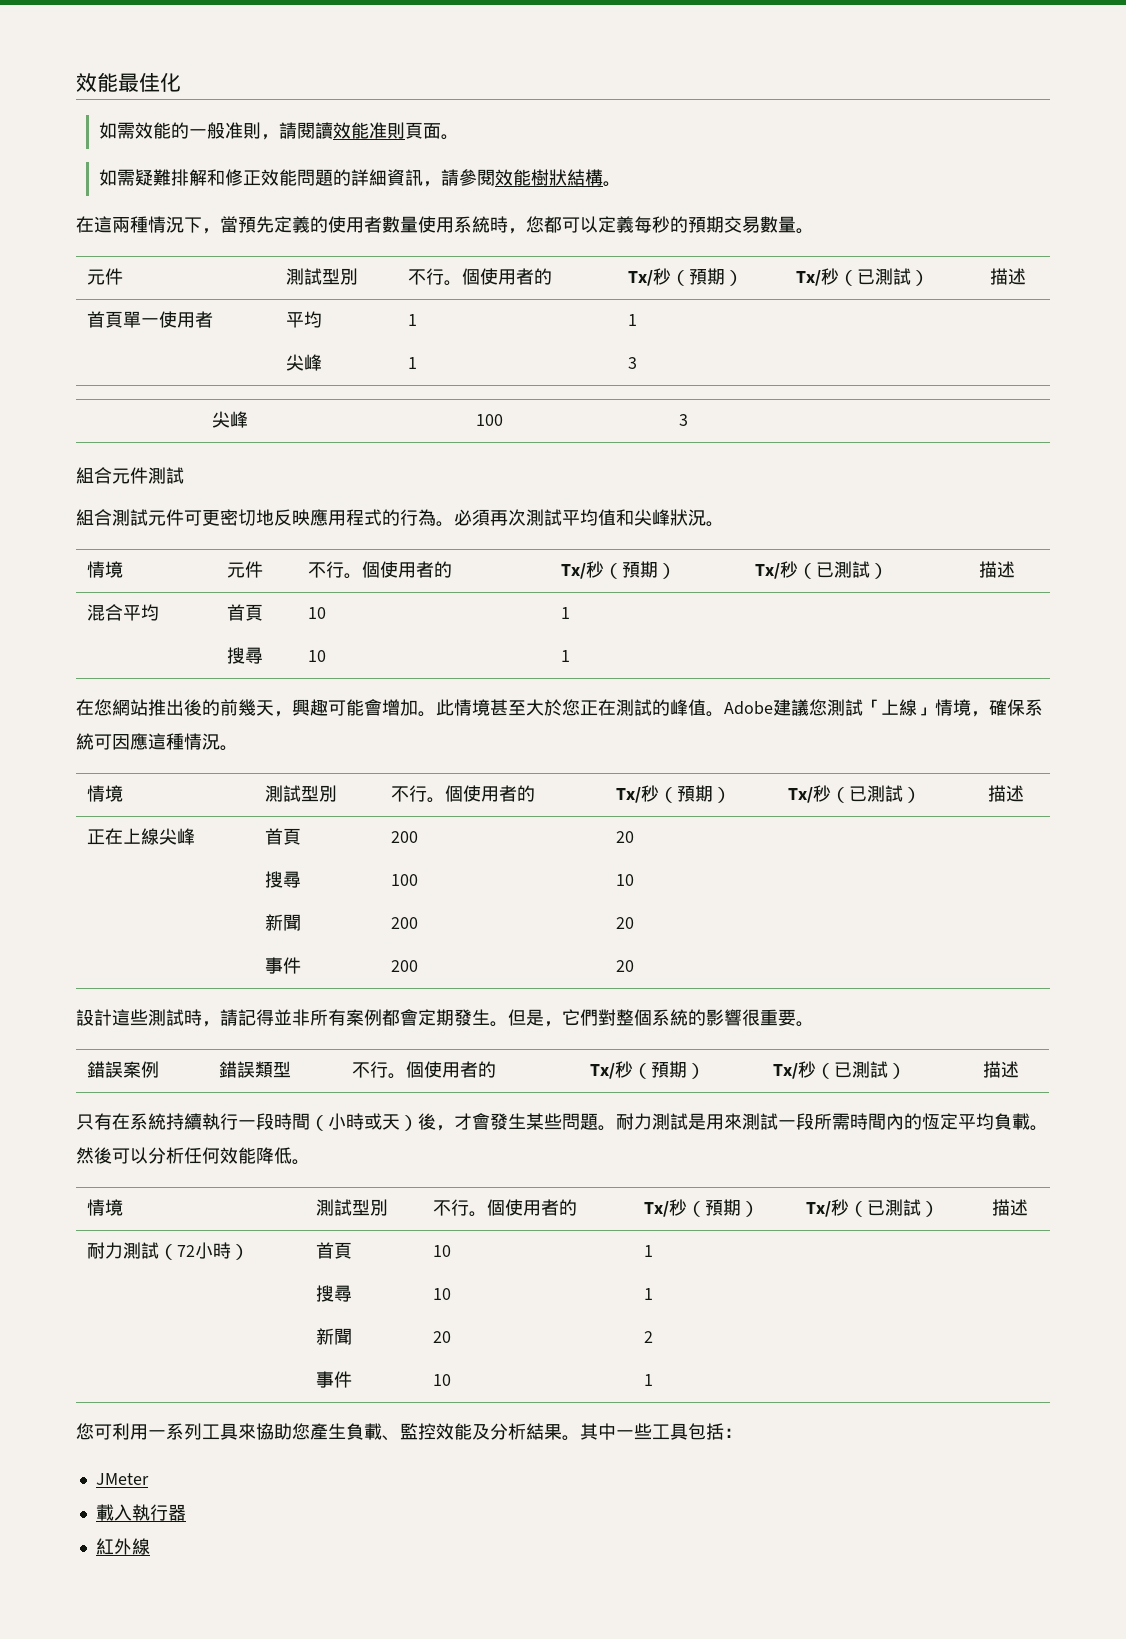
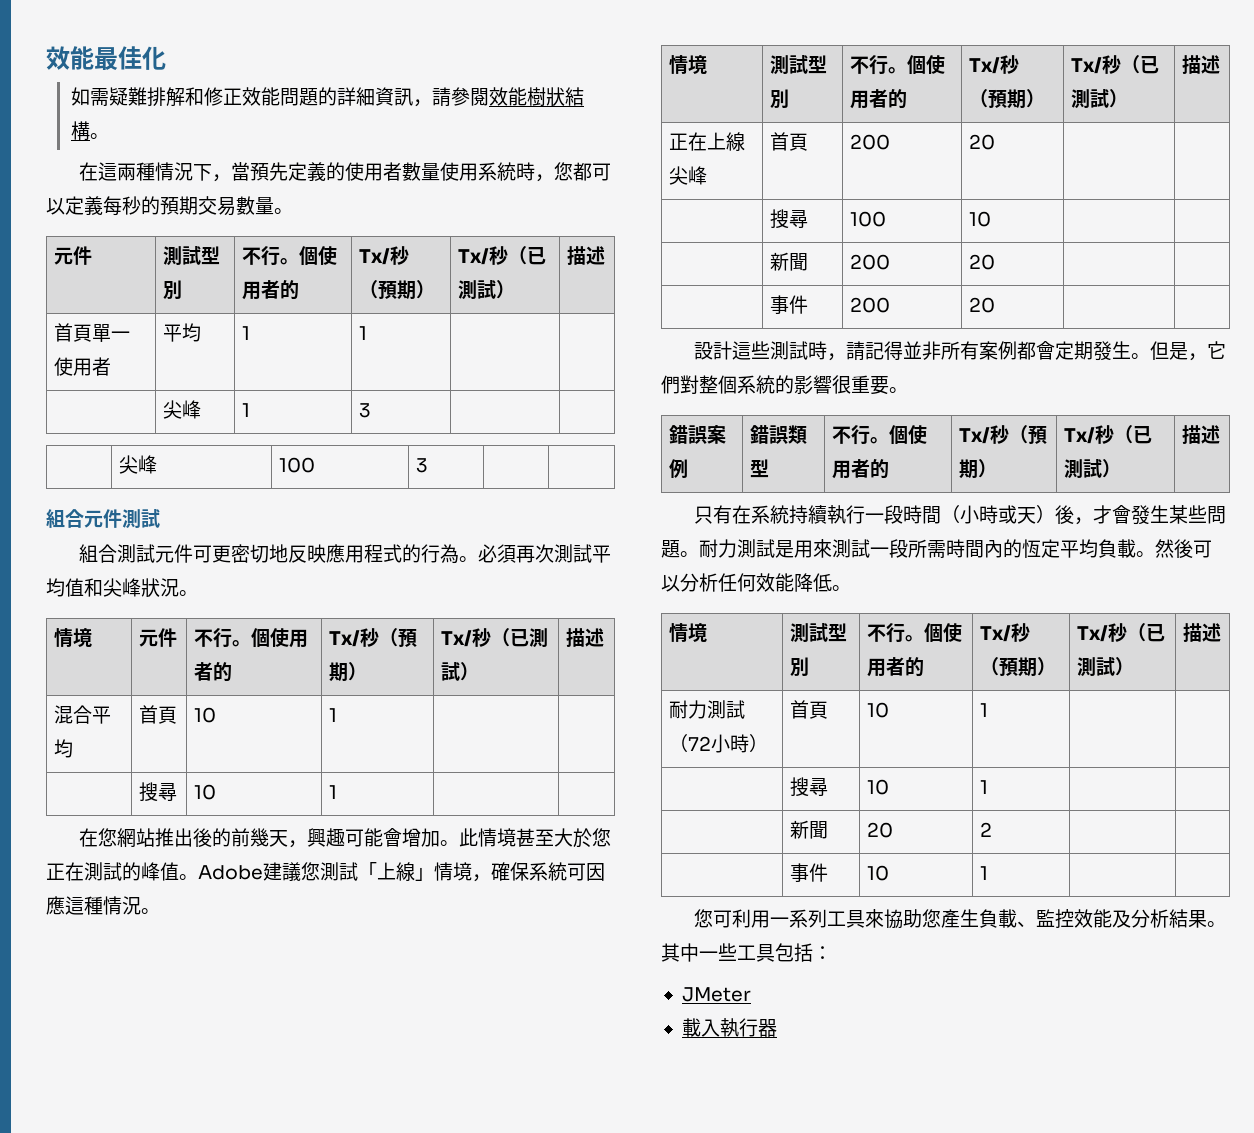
- 如需效能的一般准則，請閱讀效能准則頁面。
- 紅外線

